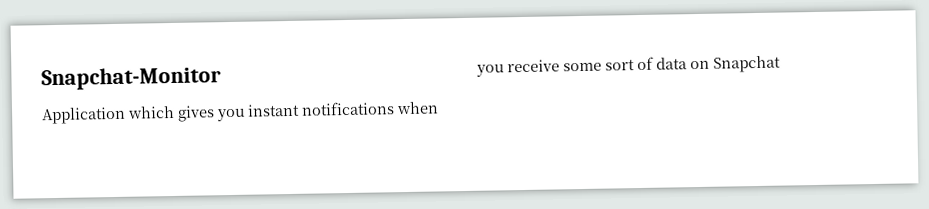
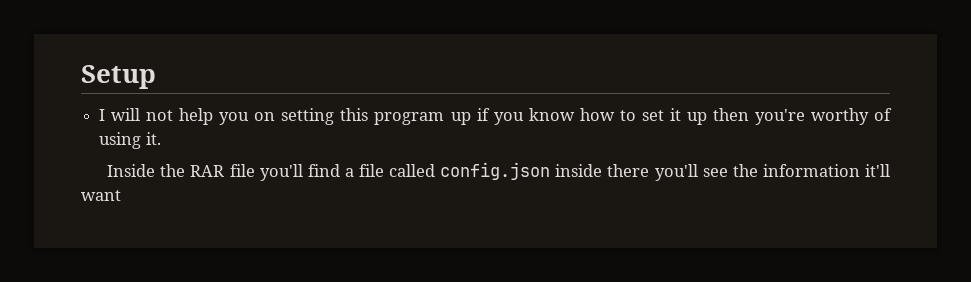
- Snapchat-Monitor
- Application which gives you instant notifications when you receive some sort of data on Snapchat
+ Setup
+ I will not help you on setting this program up if you know how to set it up then you're worthy of using it.
+ Inside the RAR file you'll find a file called config.json inside there you'll see the information it'll want

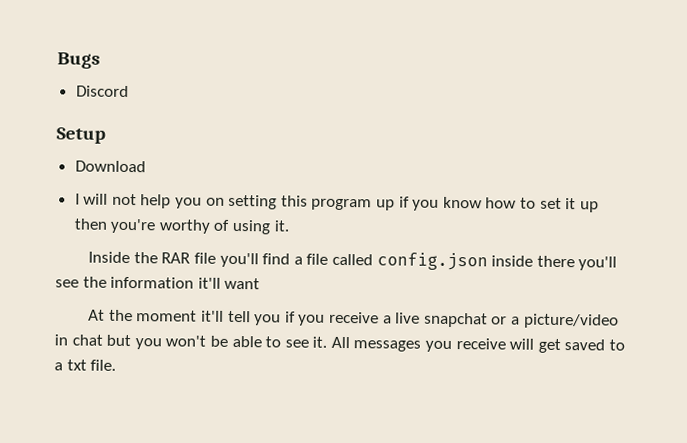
+ Bugs
+ Discord
+ Download
+ At the moment it'll tell you if you receive a live snapchat or a picture/video in chat but you won't be able to see it. All messages you receive will get saved to a txt file.

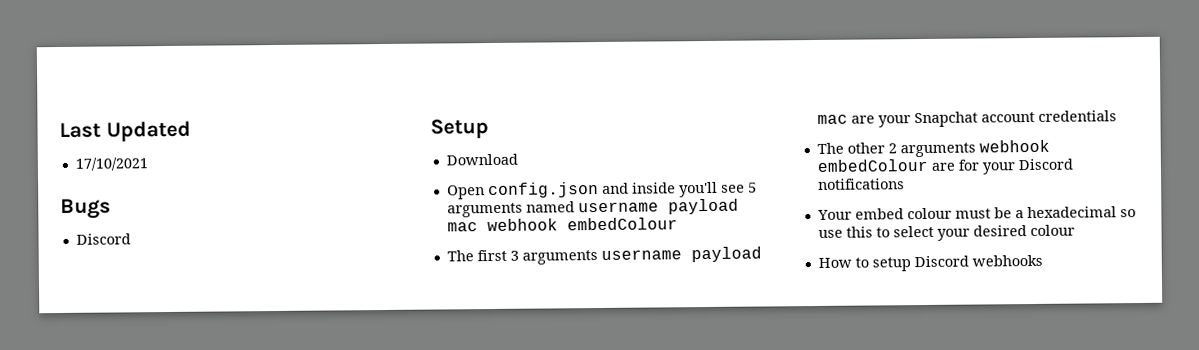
+ Last Updated
+ 17/10/2021
- I will not help you on setting this program up if you know how to set it up then you're worthy of using it.
- Inside the RAR file you'll find a file called config.json inside there you'll see the information it'll want
- At the moment it'll tell you if you receive a live snapchat or a picture/video in chat but you won't be able to see it. All messages you receive will get saved to a txt file.
+ Open config.json and inside you'll see 5 arguments named username payload mac webhook embedColour
+ The first 3 arguments username payload mac are your Snapchat account credentials
+ The other 2 arguments webhook embedColour are for your Discord notifications
+ Your embed colour must be a hexadecimal so use this to select your desired colour
+ How to setup Discord webhooks

